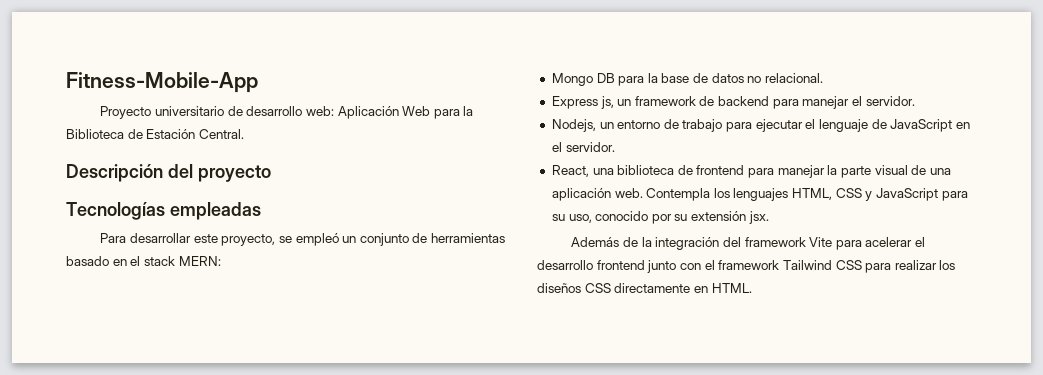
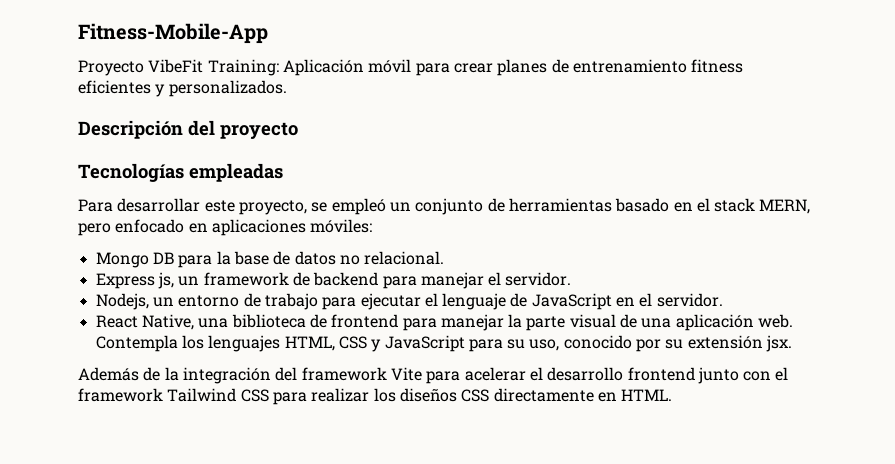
- Proyecto universitario de desarrollo web: Aplicación Web para la Biblioteca de Estación Central.
+ Proyecto VibeFit Training: Aplicación móvil para crear planes de entrenamiento fitness eficientes y personalizados.
- Para desarrollar este proyecto, se empleó un conjunto de herramientas basado en el stack MERN:
+ Para desarrollar este proyecto, se empleó un conjunto de herramientas basado en el stack MERN, pero enfocado en aplicaciones móviles:
- React, una biblioteca de frontend para manejar la parte visual de una aplicación web.
+ React Native, una biblioteca de frontend para manejar la parte visual de una aplicación web.

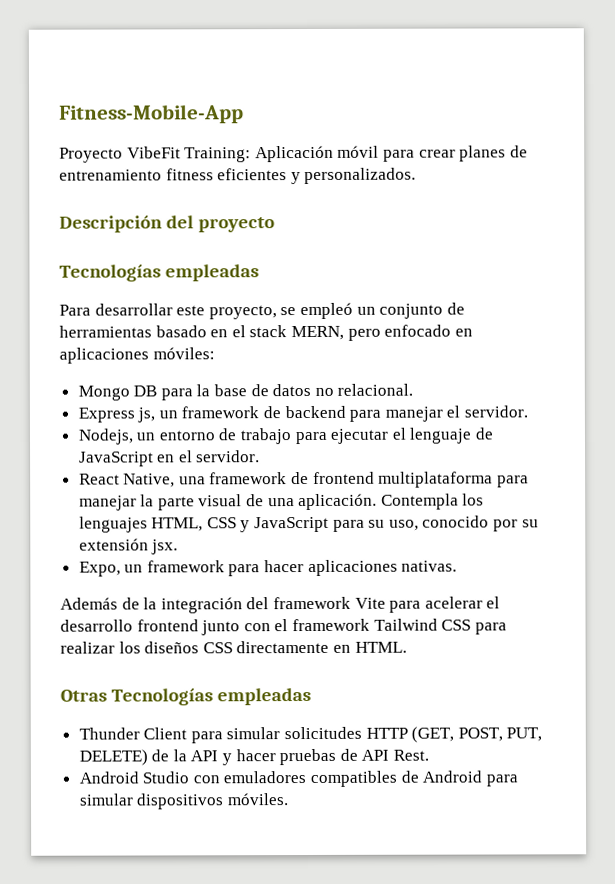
- React Native, una biblioteca de frontend para manejar la parte visual de una aplicación web.
+ React Native, una framework de frontend multiplataforma para manejar la parte visual de una aplicación.
+ Expo, un framework para hacer aplicaciones nativas.
+ Otras Tecnologías empleadas
+ Thunder Client para simular solicitudes HTTP (GET, POST, PUT, DELETE) de la API y hacer pruebas de API Rest.
+ Android Studio con emuladores compatibles de Android para simular dispositivos móviles.

